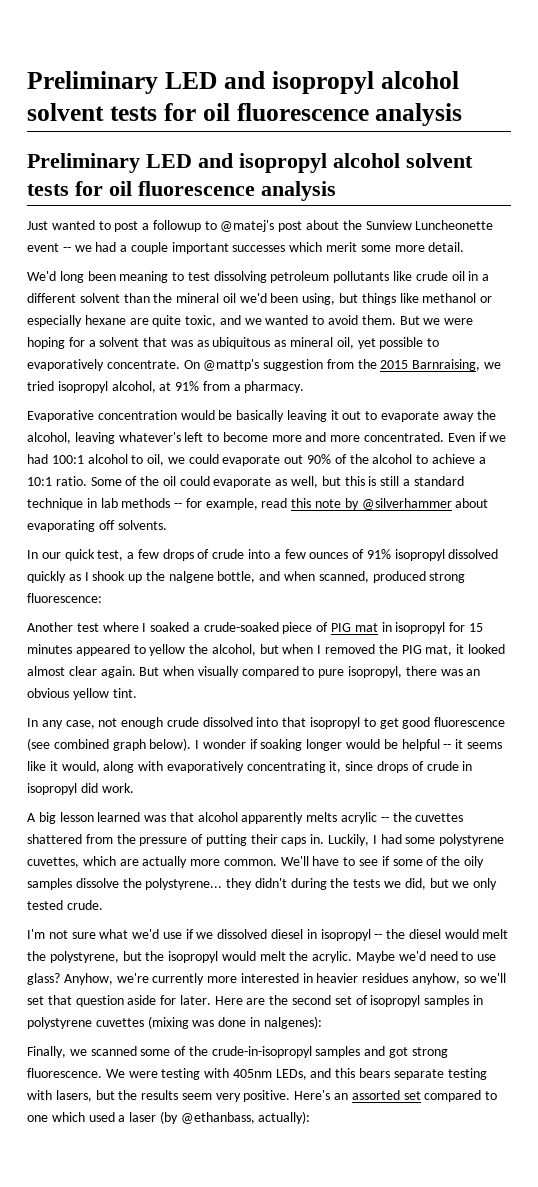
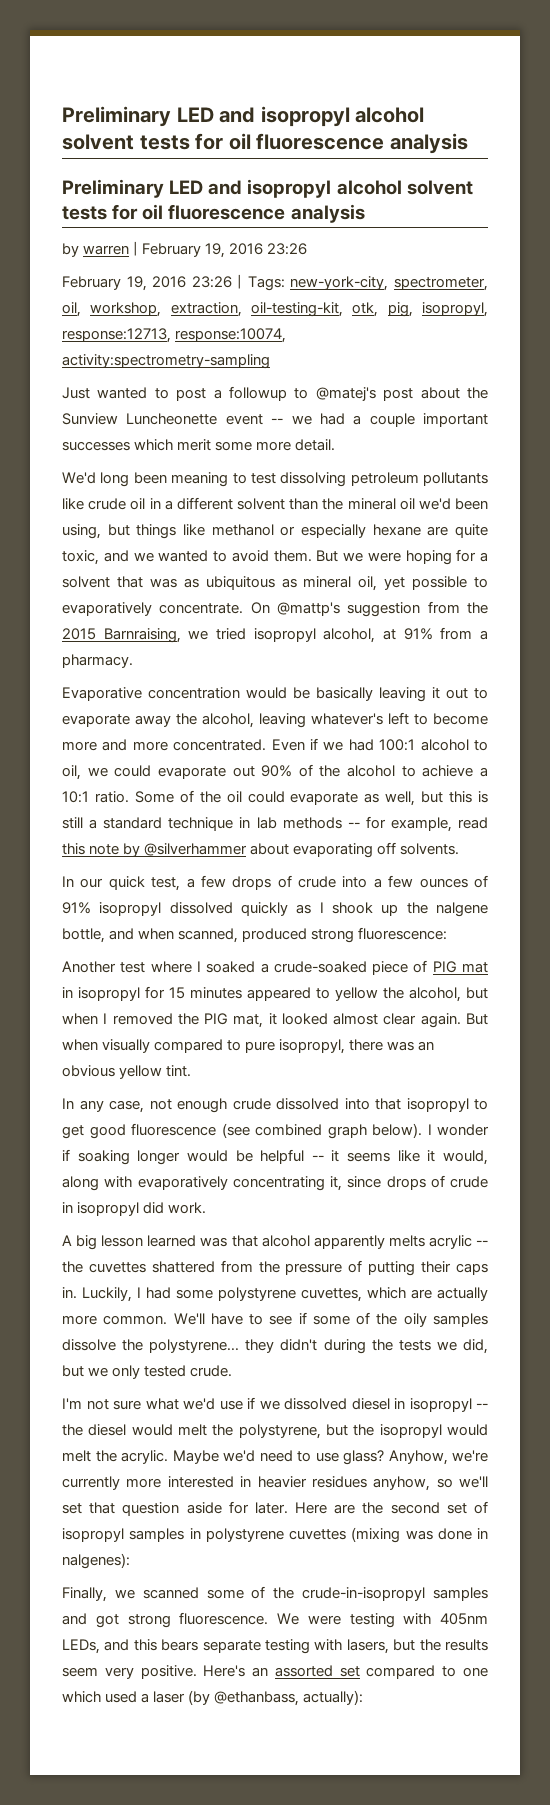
+ by warren | February 19, 2016 23:26
+ February 19, 2016 23:26 | Tags: new-york-city, spectrometer, oil, workshop, extraction, oil-testing-kit, otk, pig, isopropyl, response:12713, response:10074, activity:spectrometry-sampling

